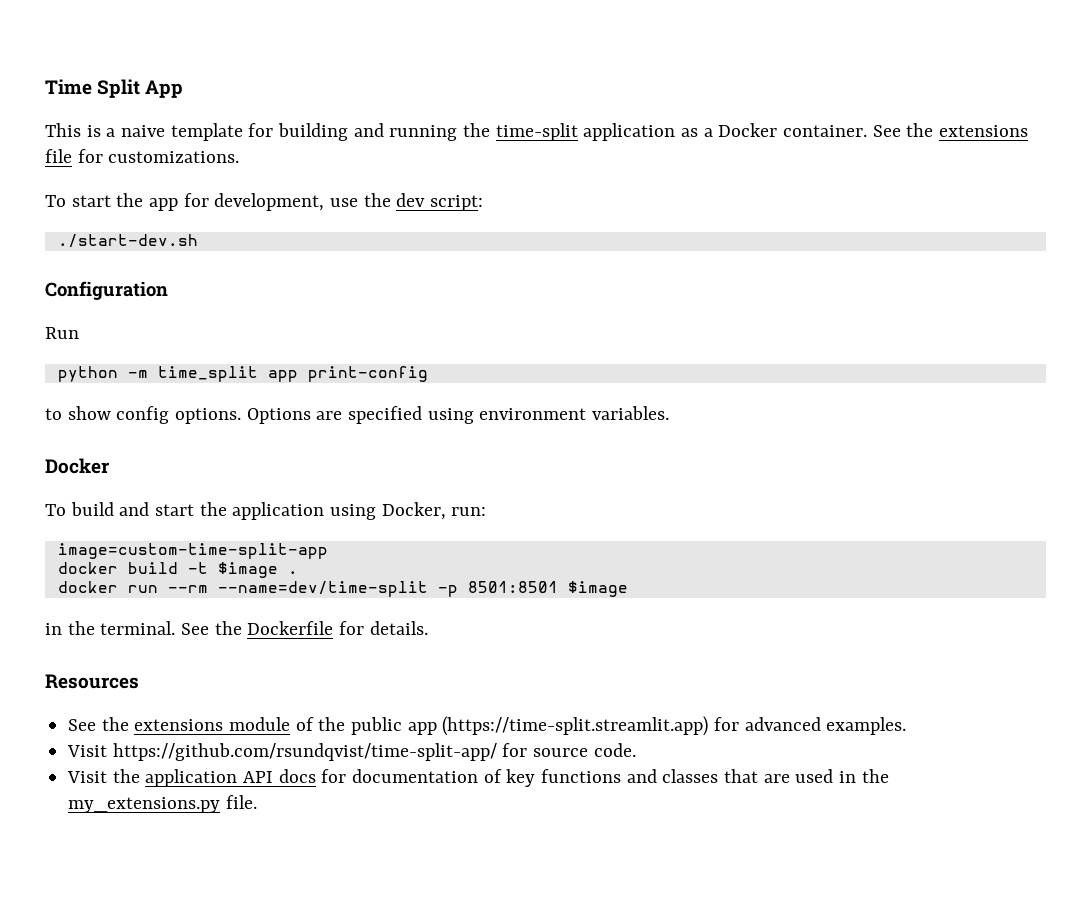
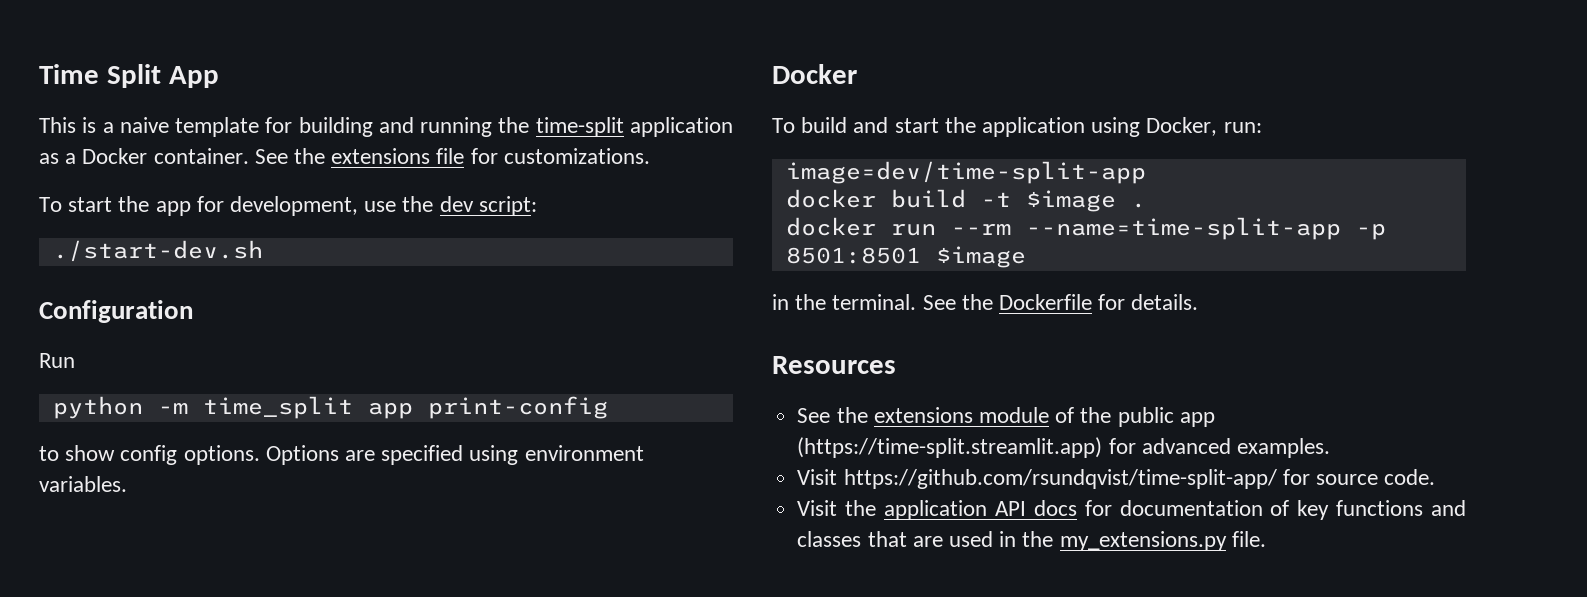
- image=custom-time-split-app
+ image=dev/time-split-app
- docker run --rm --name=dev/time-split -p 8501:8501 $image
+ docker run --rm --name=time-split-app -p 8501:8501 $image

